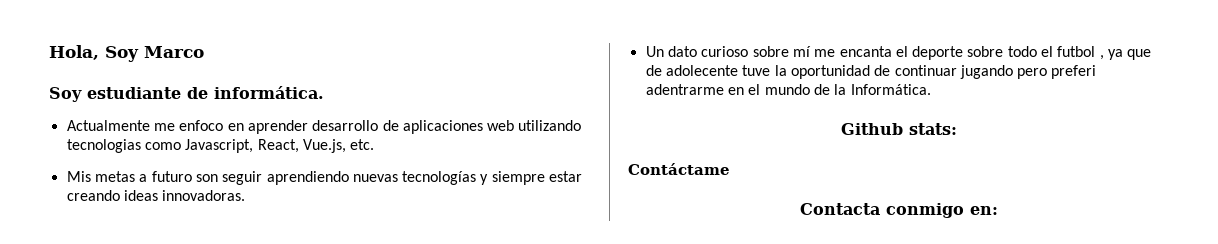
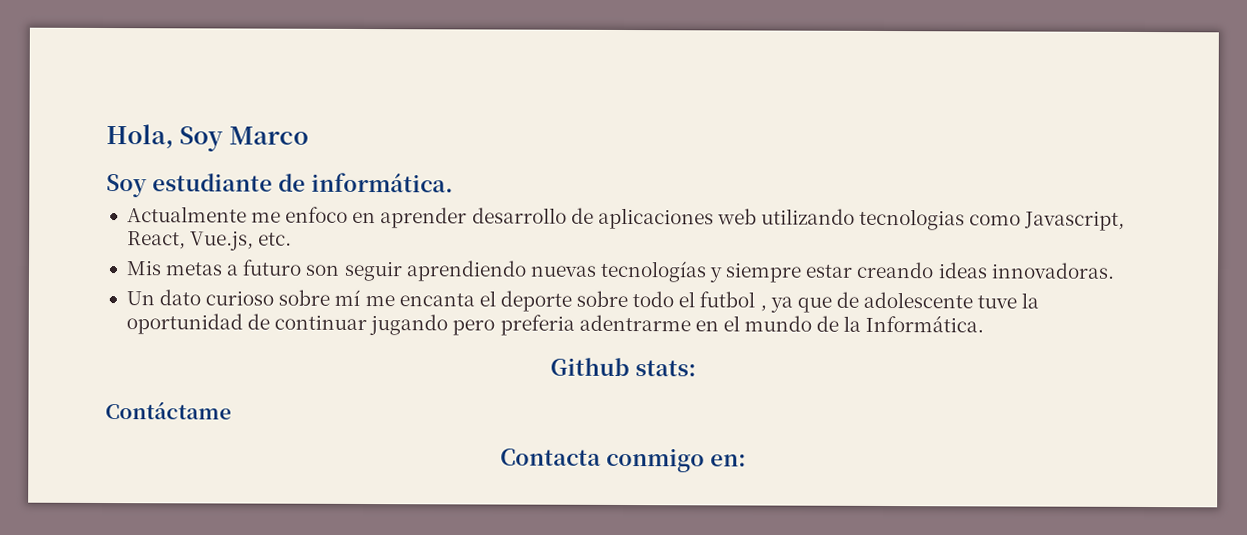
- Un dato curioso sobre mí me encanta el deporte sobre todo el futbol , ya que de adolecente tuve la oportunidad de continuar jugando pero preferi adentrarme en el mundo de la Informática.
+ Un dato curioso sobre mí me encanta el deporte sobre todo el futbol , ya que de adolescente tuve la oportunidad de continuar jugando pero preferia adentrarme en el mundo de la Informática.

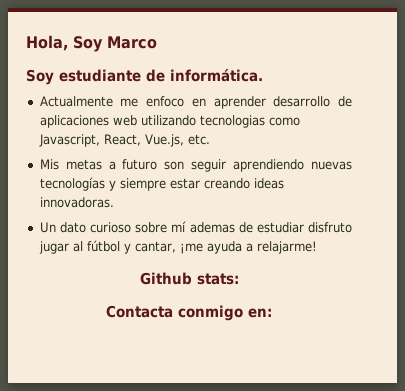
- Un dato curioso sobre mí me encanta el deporte sobre todo el futbol , ya que de adolescente tuve la oportunidad de continuar jugando pero preferia adentrarme en el mundo de la Informática.
+ Un dato curioso sobre mí ademas de estudiar disfruto jugar al fútbol y cantar, ¡me ayuda a relajarme!
- Contáctame

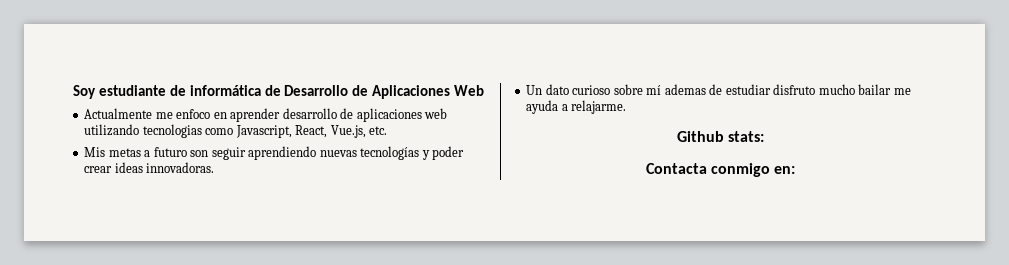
- Hola, Soy Marco
- Soy estudiante de informática.
+ Soy estudiante de informática de Desarrollo de Aplicaciones Web
- Mis metas a futuro son seguir aprendiendo nuevas tecnologías y siempre estar creando ideas innovadoras.
+ Mis metas a futuro son seguir aprendiendo nuevas tecnologías y poder crear ideas innovadoras.
- Un dato curioso sobre mí ademas de estudiar disfruto jugar al fútbol y cantar, ¡me ayuda a relajarme!
+ Un dato curioso sobre mí ademas de estudiar disfruto mucho bailar me ayuda a relajarme.

